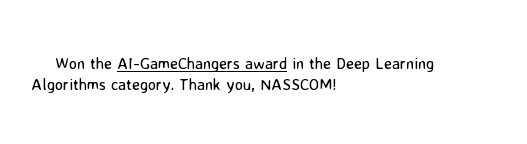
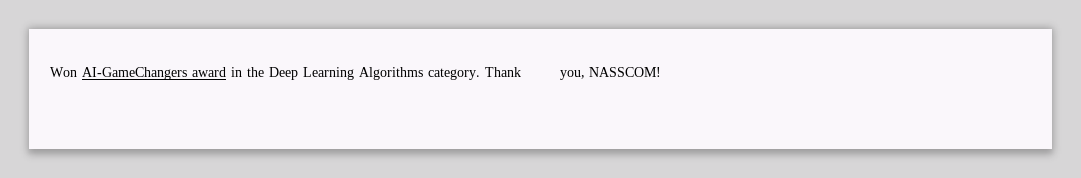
- Won the AI-GameChangers award in the Deep Learning Algorithms category.
+ Won AI-GameChangers award in the Deep Learning Algorithms category.

